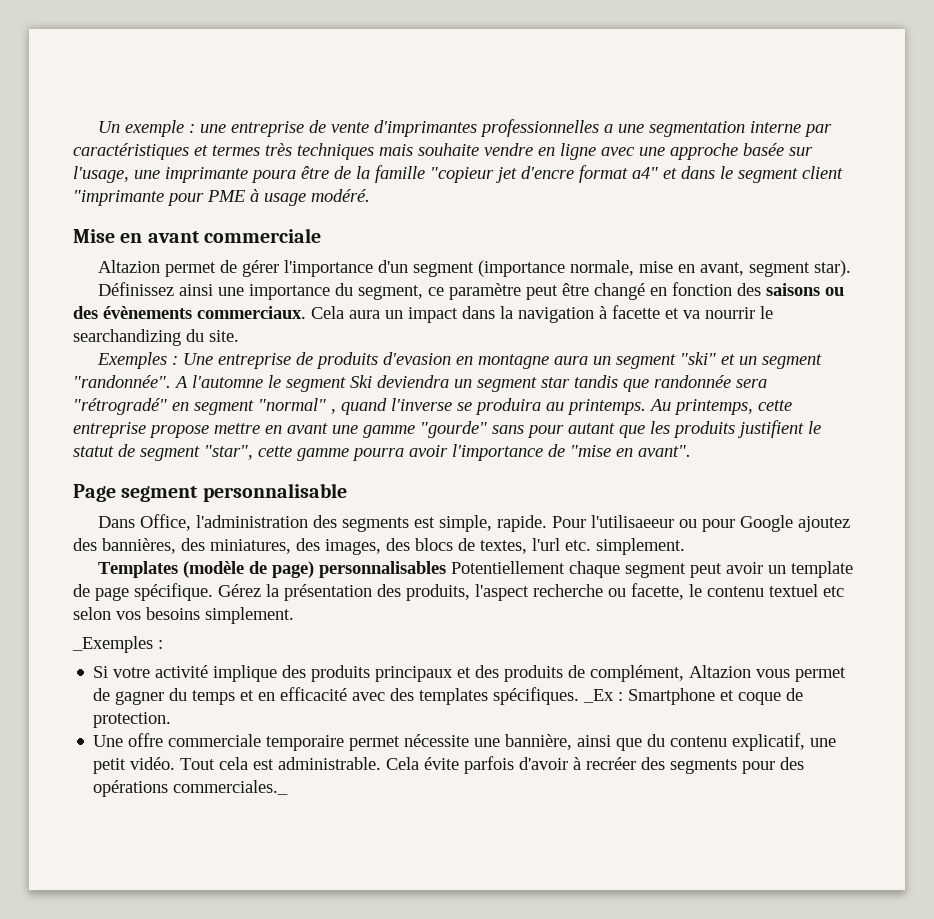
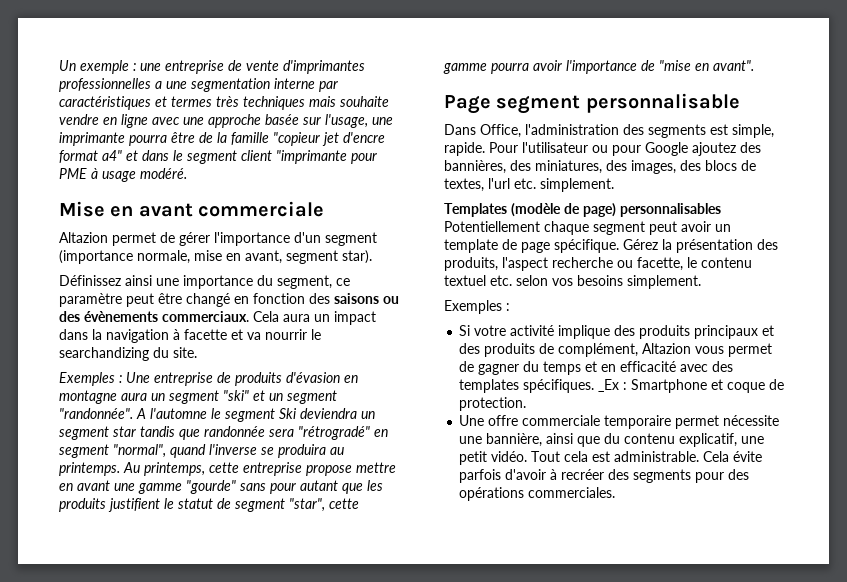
- Un exemple : une entreprise de vente d'imprimantes professionnelles a une segmentation interne par caractéristiques et termes très techniques mais souhaite vendre en ligne avec une approche basée sur l'usage, une imprimante poura être de la famille "copieur jet d'encre format a4" et dans le segment client "imprimante pour PME à usage modéré.
+ Un exemple : une entreprise de vente d'imprimantes professionnelles a une segmentation interne par caractéristiques et termes très techniques mais souhaite vendre en ligne avec une approche basée sur l'usage, une imprimante pourra être de la famille "copieur jet d'encre format a4" et dans le segment client "imprimante pour PME à usage modéré.
- Exemples : Une entreprise de produits d'evasion en montagne aura un segment "ski" et un segment "randonnée".
+ Exemples : Une entreprise de produits d'évasion en montagne aura un segment "ski" et un segment "randonnée".
- A l'automne le segment Ski deviendra un segment star tandis que randonnée sera "rétrogradé" en segment "normal" , quand l'inverse se produira au printemps.
+ A l'automne le segment Ski deviendra un segment star tandis que randonnée sera "rétrogradé" en segment "normal", quand l'inverse se produira au printemps.
- Pour l'utilisaeeur ou pour Google ajoutez des bannières, des miniatures, des images, des blocs de textes, l'url etc. simplement.
+ Pour l'utilisateur ou pour Google ajoutez des bannières, des miniatures, des images, des blocs de textes, l'url etc. simplement.
- Gérez la présentation des produits, l'aspect recherche ou facette, le contenu textuel etc selon vos besoins simplement.
- _Exemples :
+ Gérez la présentation des produits, l'aspect recherche ou facette, le contenu textuel etc. selon vos besoins simplement.
+ Exemples :
- Cela évite parfois d'avoir à recréer des segments pour des opérations commerciales._
+ Cela évite parfois d'avoir à recréer des segments pour des opérations commerciales.

